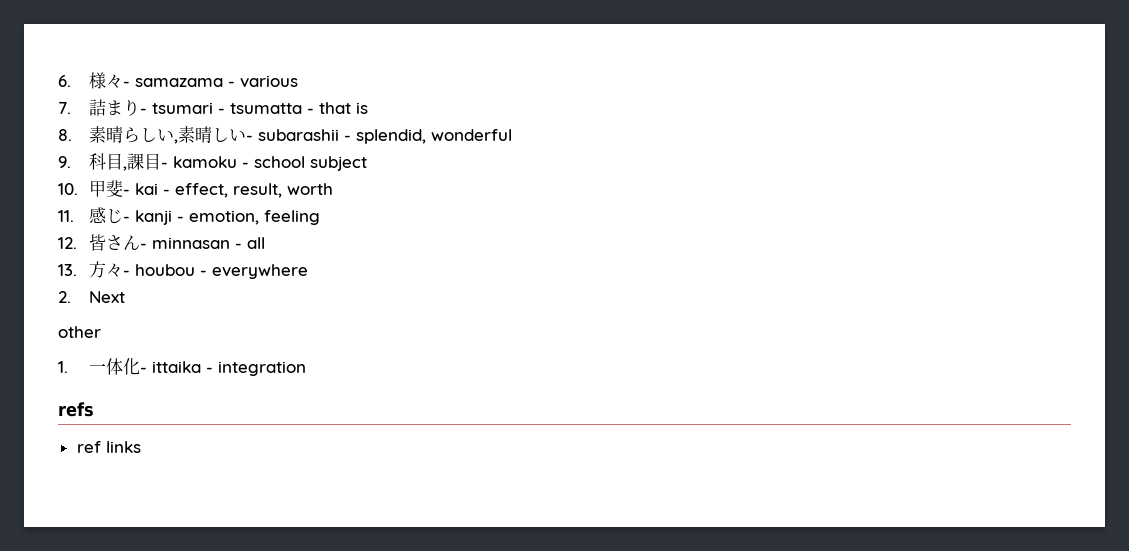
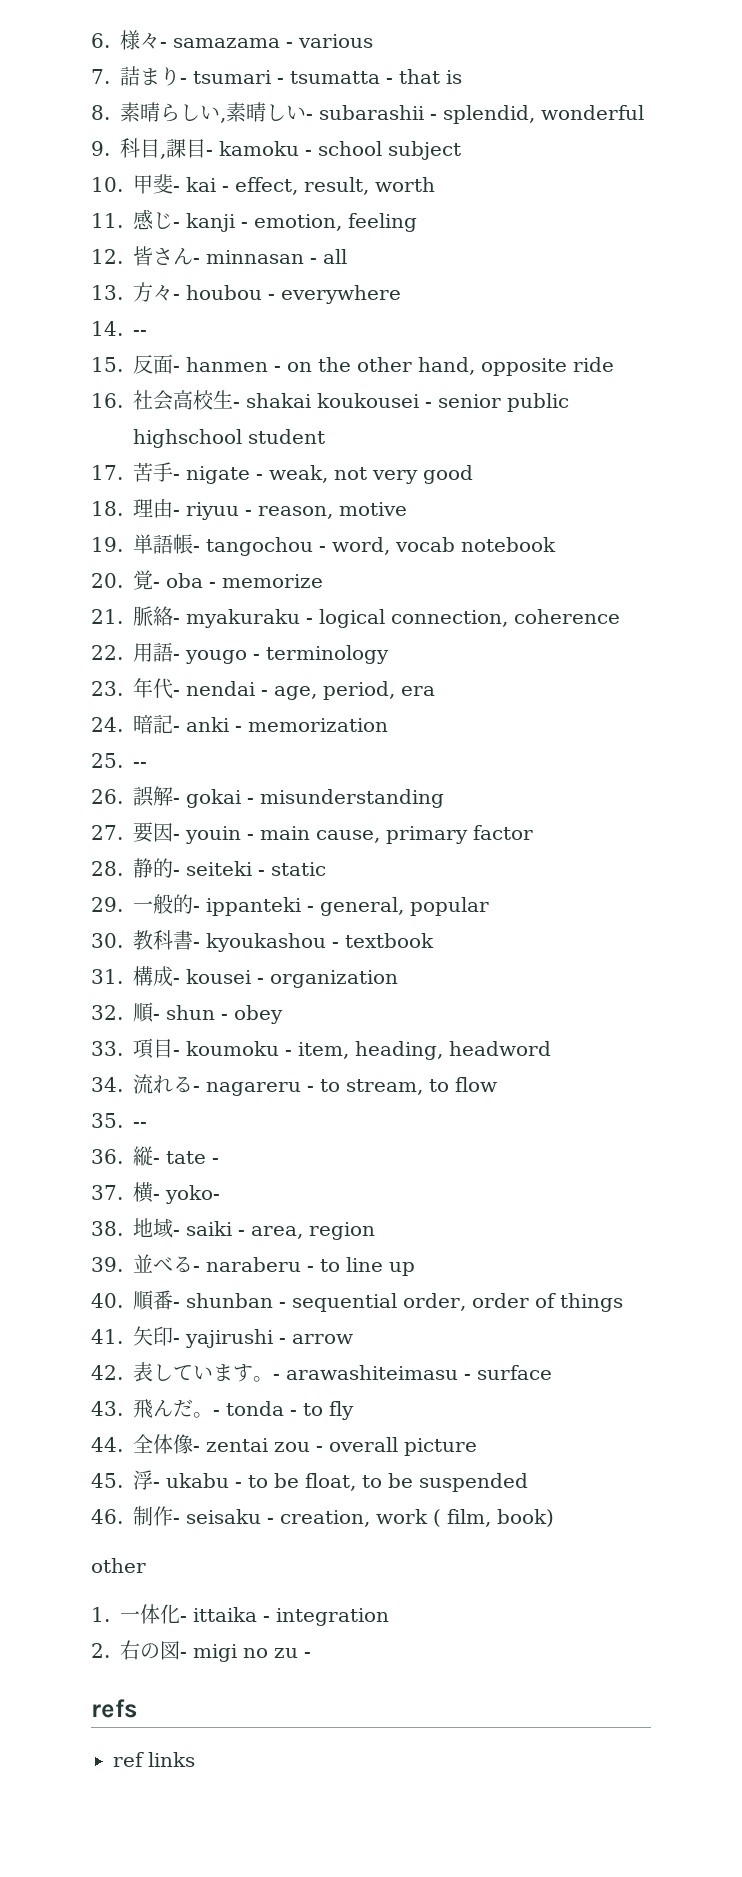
- 2. Next
+ 14. --
+ 15.反面- hanmen - on the other hand, opposite ride
+ 16.社会高校生- shakai koukousei - senior public highschool student
+ 17.苦手- nigate - weak, not very good
+ 18.理由- riyuu - reason, motive
+ 19.単語帳- tangochou - word, vocab notebook
+ 20.覚- oba - memorize
+ 21.脈絡- myakuraku - logical connection, coherence
+ 22.用語- yougo - terminology
+ 23.年代- nendai - age, period, era
+ 24.暗記- anki - memorization
+ 25. --
+ 26.誤解- gokai - misunderstanding
+ 27.要因- youin - main cause, primary factor
+ 28.静的- seiteki - static
+ 29.一般的- ippanteki - general, popular
+ 30.教科書- kyoukashou - textbook
+ 31.構成- kousei - organization
+ 32.順- shun - obey
+ 33.項目- koumoku - item, heading, headword
+ 34.流れる- nagareru - to stream, to flow
+ 35. --
+ 36.縦- tate -
+ 37.横- yoko-
+ 38.地域- saiki - area, region
+ 39.並べる- naraberu - to line up
+ 40.順番- shunban - sequential order, order of things
+ 41.矢印- yajirushi - arrow
+ 42.表しています。- arawashiteimasu - surface
+ 43.飛んだ。- tonda - to fly
+ 44.全体像- zentai zou - overall picture
+ 45.浮- ukabu - to be float, to be suspended
+ 46.制作- seisaku - creation, work ( film, book)
+ 2.右の図- migi no zu -

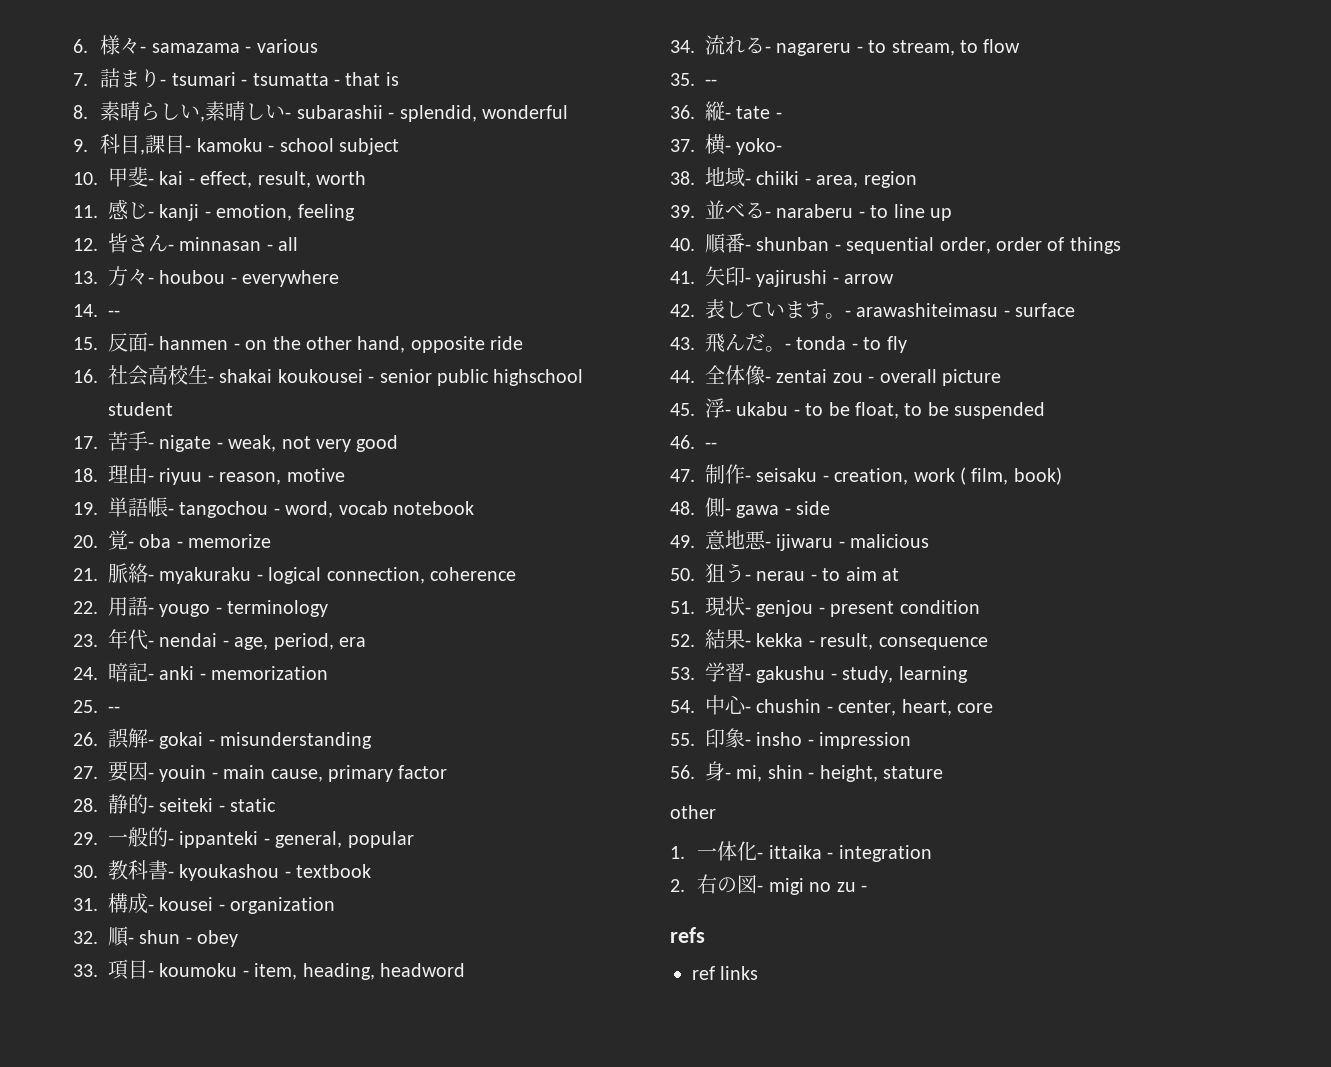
- 38.地域- saiki - area, region
+ 38.地域- chiiki - area, region
- 46.制作- seisaku - creation, work ( film, book)
+ 46. --
+ 47.制作- seisaku - creation, work ( film, book)
+ 48.側- gawa - side
+ 49.意地悪- ijiwaru - malicious
+ 50.狙う- nerau - to aim at
+ 51.現状- genjou - present condition
+ 52.結果- kekka - result, consequence
+ 53.学習- gakushu - study, learning
+ 54.中心- chushin - center, heart, core
+ 55.印象- insho - impression
+ 56.身- mi, shin - height, stature

